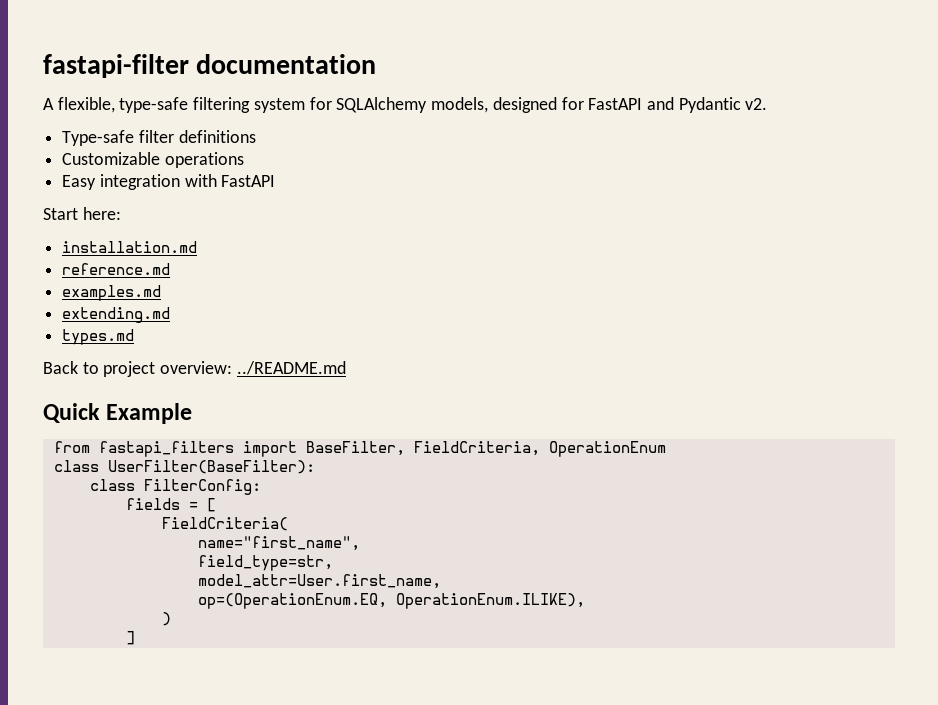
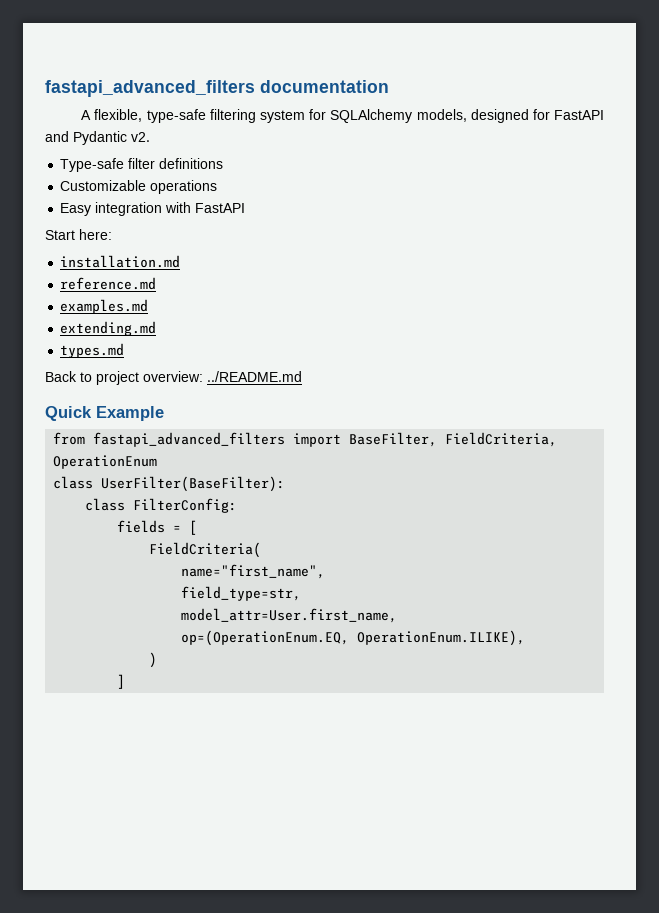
- fastapi-filter documentation
+ fastapi_advanced_filters documentation
- from fastapi_filters import BaseFilter, FieldCriteria, OperationEnum
+ from fastapi_advanced_filters import BaseFilter, FieldCriteria, OperationEnum

